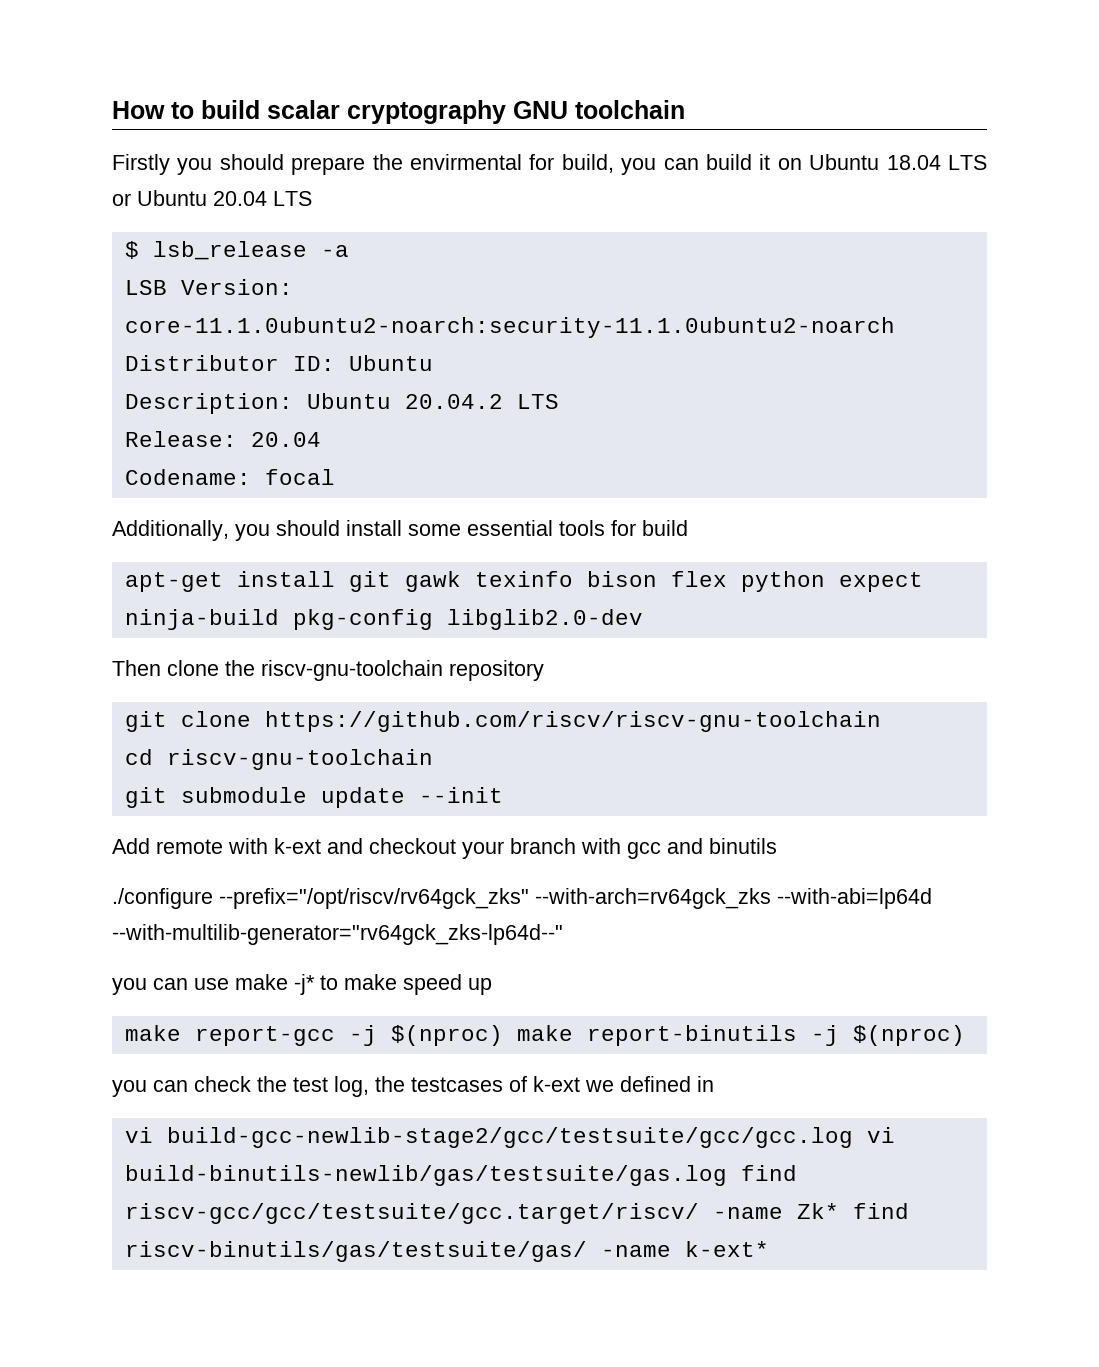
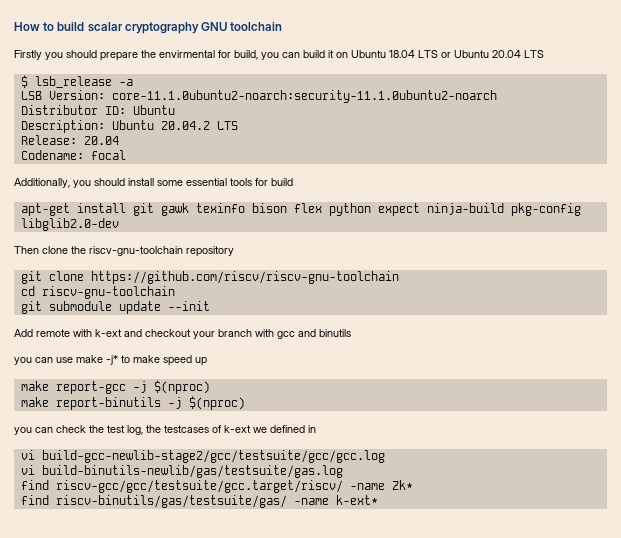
- ./configure --prefix="/opt/riscv/rv64gck_zks" --with-arch=rv64gck_zks --with-abi=lp64d --with-multilib-generator="rv64gck_zks-lp64d--"
- make report-gcc -j $(nproc) make report-binutils -j $(nproc)
+ make report-gcc -j $(nproc)
+ make report-binutils -j $(nproc)
- vi build-gcc-newlib-stage2/gcc/testsuite/gcc/gcc.log vi build-binutils-newlib/gas/testsuite/gas.log find riscv-gcc/gcc/testsuite/gcc.target/riscv/ -name Zk* find riscv-binutils/gas/testsuite/gas/ -name k-ext*
+ vi build-gcc-newlib-stage2/gcc/testsuite/gcc/gcc.log
+ vi build-binutils-newlib/gas/testsuite/gas.log
+ find riscv-gcc/gcc/testsuite/gcc.target/riscv/ -name Zk*
+ find riscv-binutils/gas/testsuite/gas/ -name k-ext*

